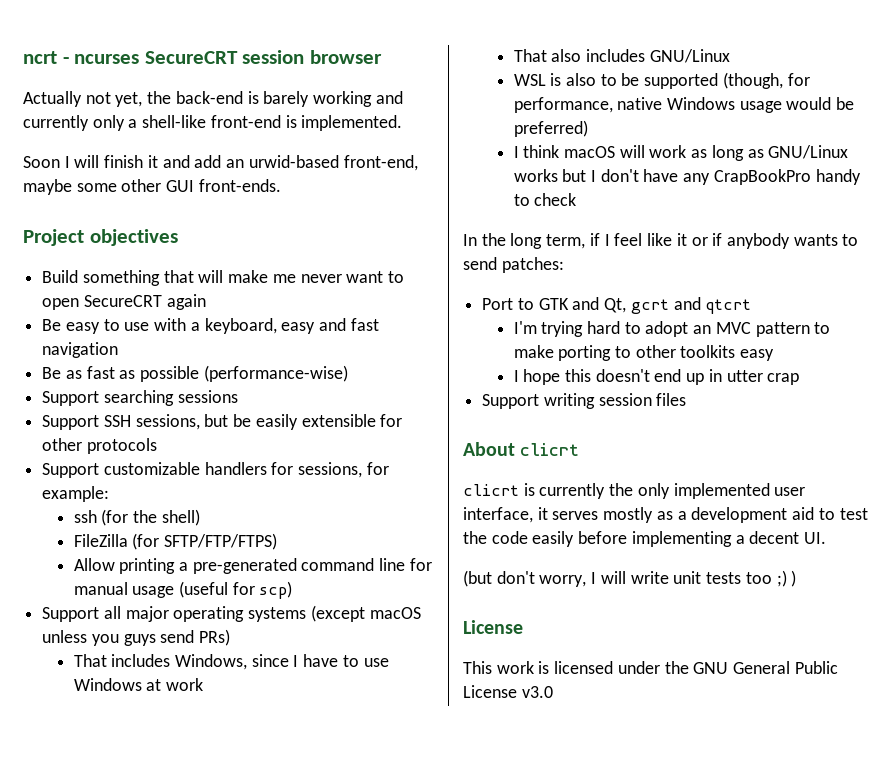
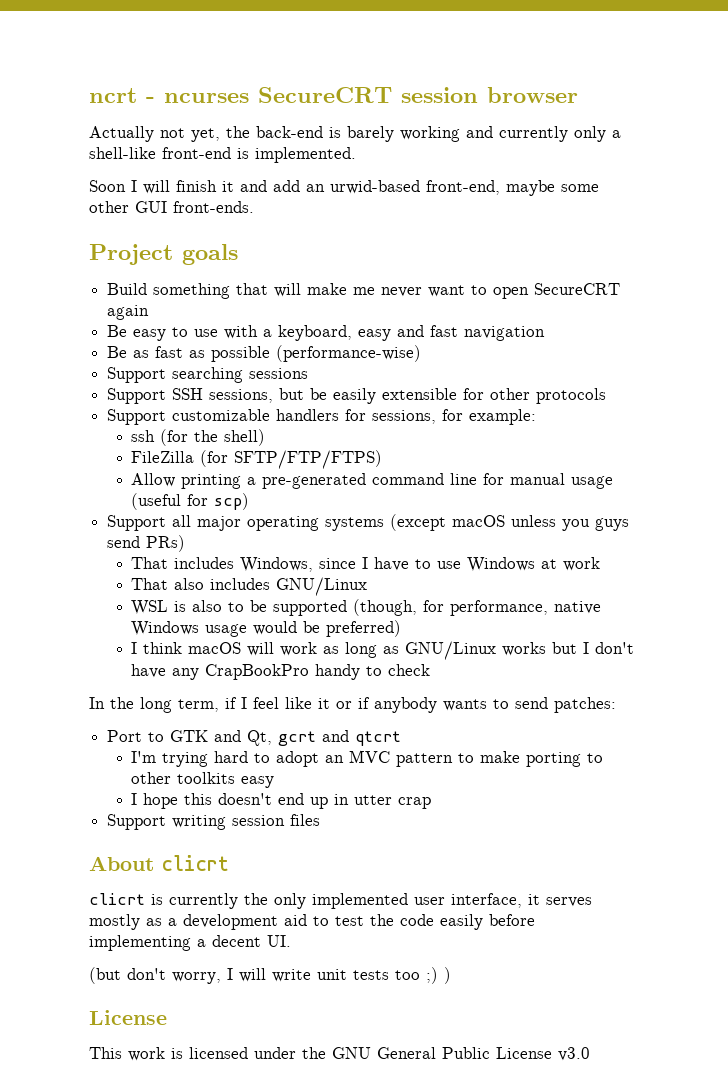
- Project objectives
+ Project goals

